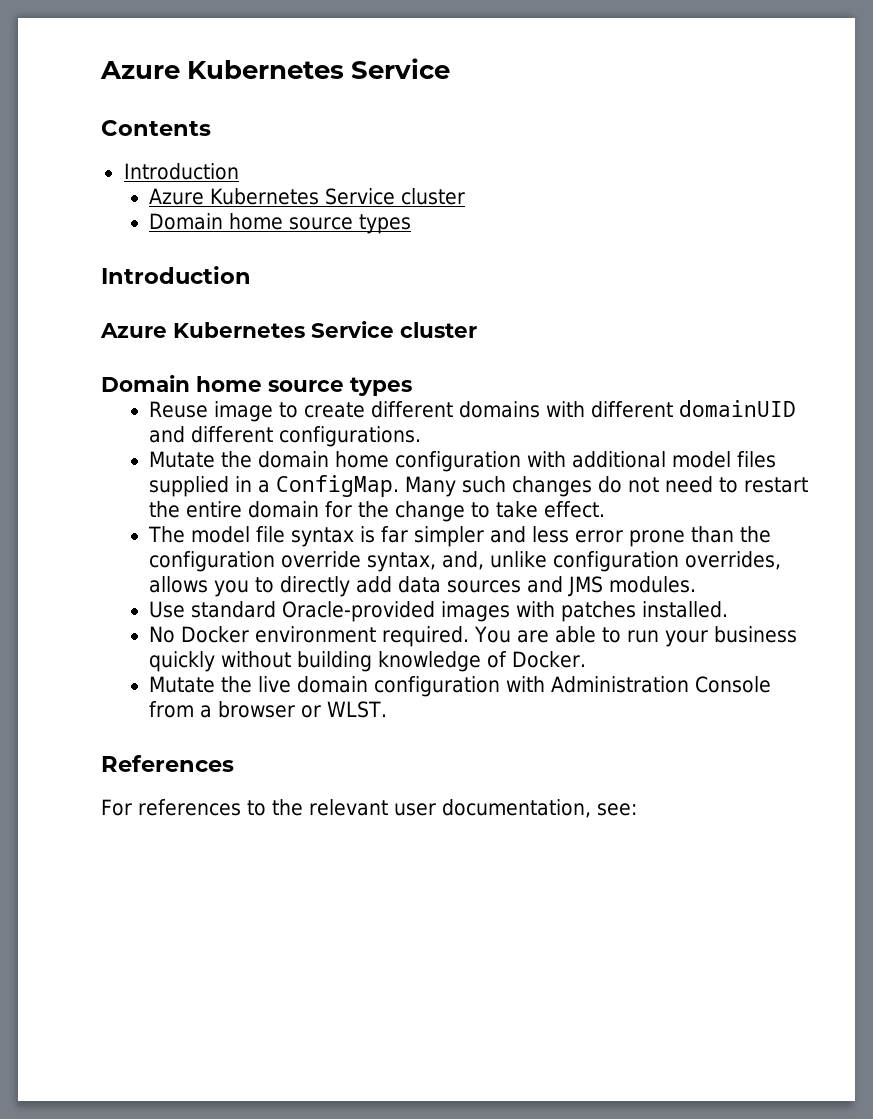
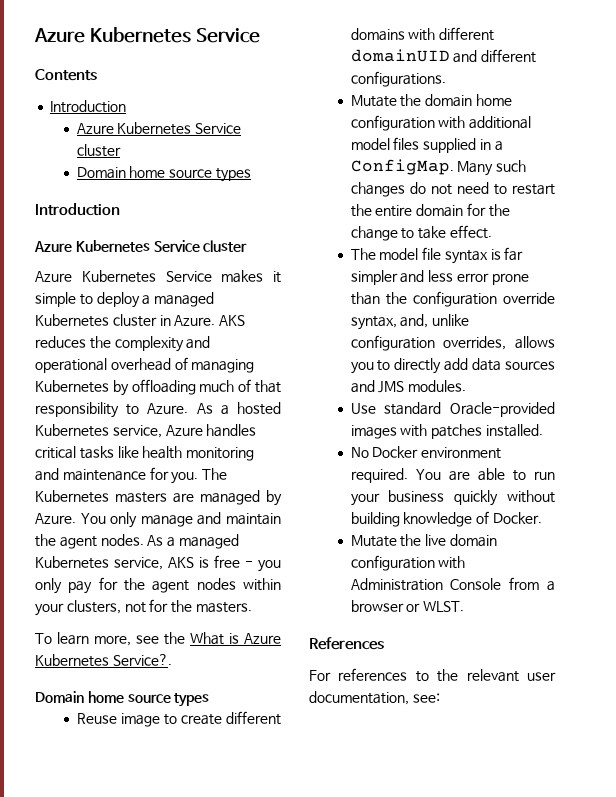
+ Azure Kubernetes Service makes it simple to deploy a managed Kubernetes cluster in Azure. AKS reduces the complexity and operational overhead of managing Kubernetes by offloading much of that responsibility to Azure. As a hosted Kubernetes service, Azure handles critical tasks like health monitoring and maintenance for you. The Kubernetes masters are managed by Azure. You only manage and maintain the agent nodes. As a managed Kubernetes service, AKS is free - you only pay for the agent nodes within your clusters, not for the masters.
+ To learn more, see the What is Azure Kubernetes Service?.

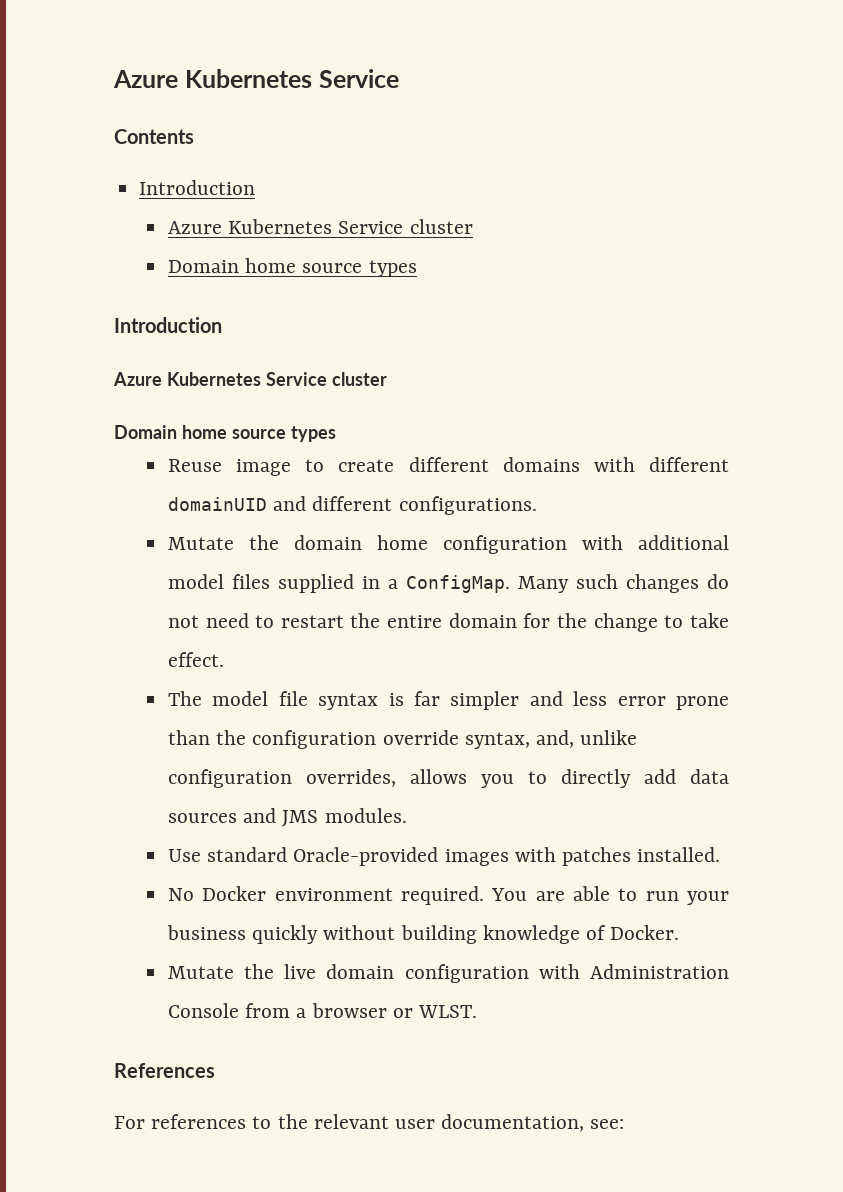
- Azure Kubernetes Service makes it simple to deploy a managed Kubernetes cluster in Azure. AKS reduces the complexity and operational overhead of managing Kubernetes by offloading much of that responsibility to Azure. As a hosted Kubernetes service, Azure handles critical tasks like health monitoring and maintenance for you. The Kubernetes masters are managed by Azure. You only manage and maintain the agent nodes. As a managed Kubernetes service, AKS is free - you only pay for the agent nodes within your clusters, not for the masters.
- To learn more, see the What is Azure Kubernetes Service?.

